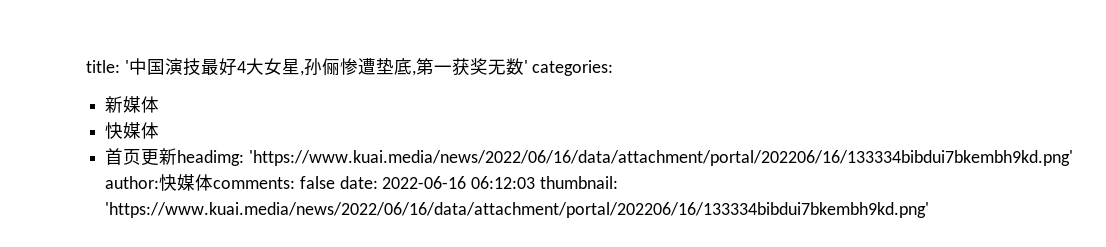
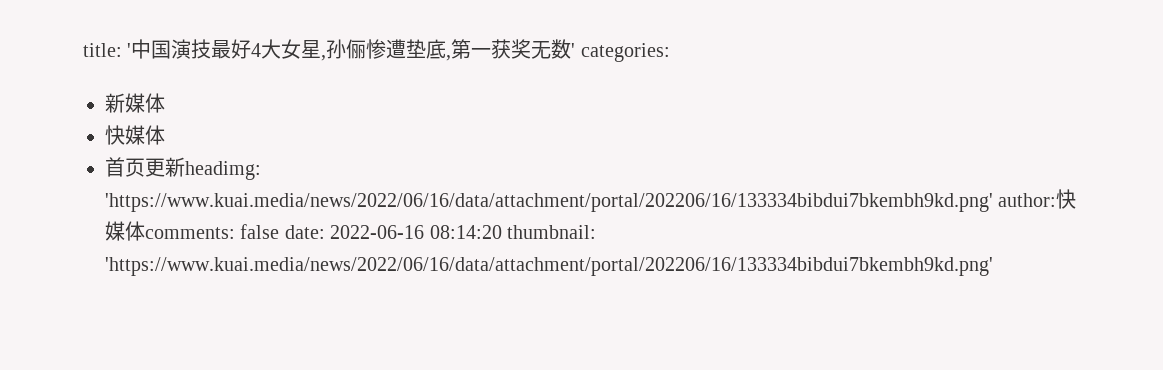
- 首页更新headimg: 'https://www.kuai.media/news/2022/06/16/data/attachment/portal/202206/16/133334bibdui7bkembh9kd.png' author:快媒体comments: false date: 2022-06-16 06:12:03 thumbnail: 'https://www.kuai.media/news/2022/06/16/data/attachment/portal/202206/16/133334bibdui7bkembh9kd.png'
+ 首页更新headimg: 'https://www.kuai.media/news/2022/06/16/data/attachment/portal/202206/16/133334bibdui7bkembh9kd.png' author:快媒体comments: false date: 2022-06-16 08:14:20 thumbnail: 'https://www.kuai.media/news/2022/06/16/data/attachment/portal/202206/16/133334bibdui7bkembh9kd.png'

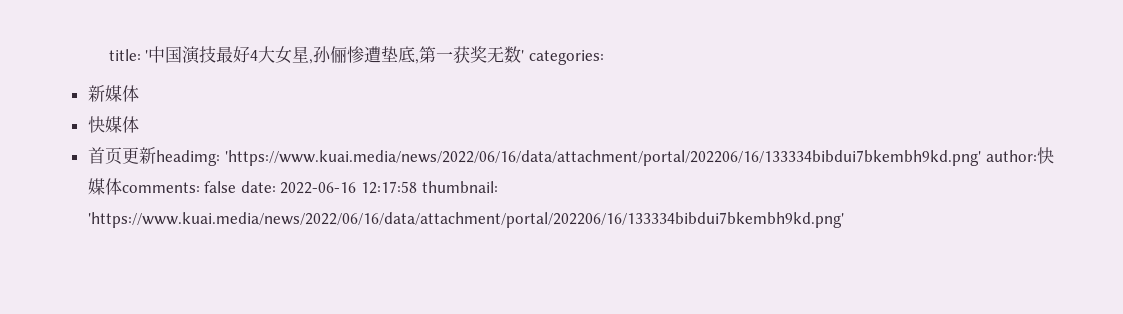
- 首页更新headimg: 'https://www.kuai.media/news/2022/06/16/data/attachment/portal/202206/16/133334bibdui7bkembh9kd.png' author:快媒体comments: false date: 2022-06-16 08:14:20 thumbnail: 'https://www.kuai.media/news/2022/06/16/data/attachment/portal/202206/16/133334bibdui7bkembh9kd.png'
+ 首页更新headimg: 'https://www.kuai.media/news/2022/06/16/data/attachment/portal/202206/16/133334bibdui7bkembh9kd.png' author:快媒体comments: false date: 2022-06-16 12:17:58 thumbnail: 'https://www.kuai.media/news/2022/06/16/data/attachment/portal/202206/16/133334bibdui7bkembh9kd.png'

